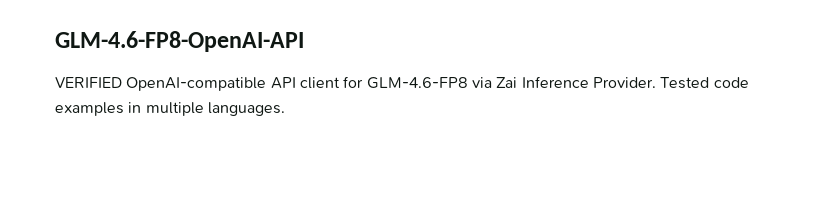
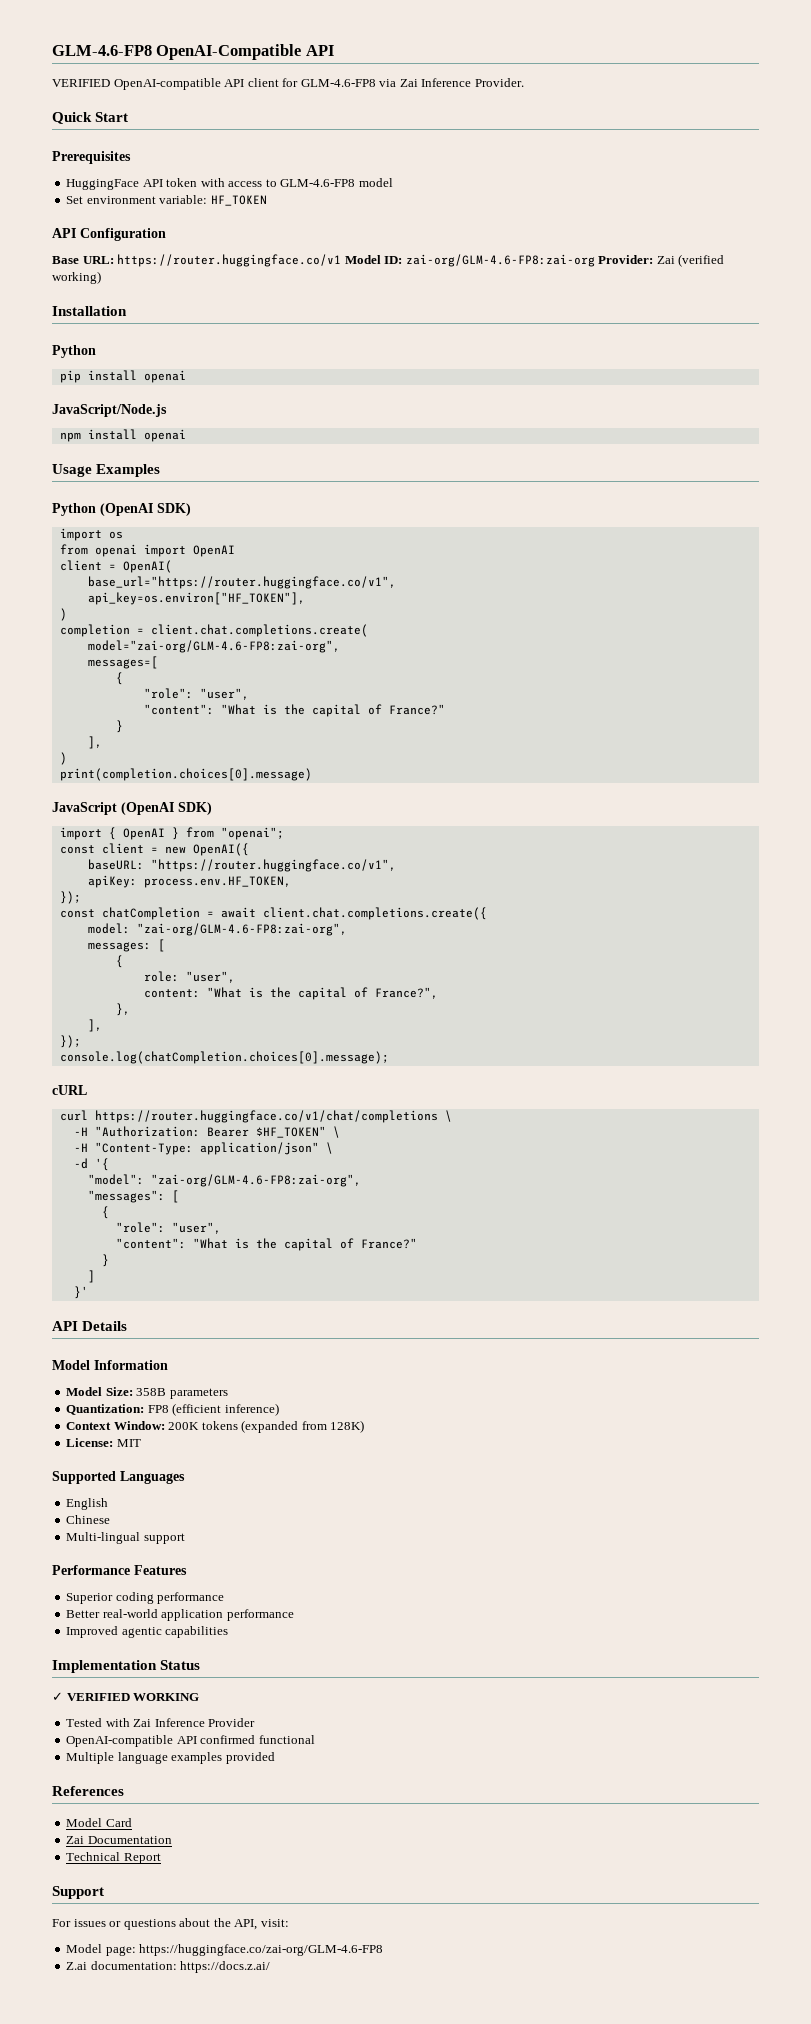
- GLM-4.6-FP8-OpenAI-API
+ GLM-4.6-FP8 OpenAI-Compatible API
- VERIFIED OpenAI-compatible API client for GLM-4.6-FP8 via Zai Inference Provider. Tested code examples in multiple languages.
+ VERIFIED OpenAI-compatible API client for GLM-4.6-FP8 via Zai Inference Provider.
+ Quick Start
+ Prerequisites
+ HuggingFace API token with access to GLM-4.6-FP8 model
+ Set environment variable: HF_TOKEN
+ API Configuration
+ Base URL: https://router.huggingface.co/v1 Model ID: zai-org/GLM-4.6-FP8:zai-org Provider: Zai (verified working)
+ Installation
+ Python
+ pip install openai
+ JavaScript/Node.js
+ npm install openai
+ Usage Examples
+ Python (OpenAI SDK)
+ import os
+ from openai import OpenAI
+ client = OpenAI(
+ base_url="https://router.huggingface.co/v1",
+ api_key=os.environ["HF_TOKEN"],
+ )
+ completion = client.chat.completions.create(
+ model="zai-org/GLM-4.6-FP8:zai-org",
+ messages=[
+ {
+ "role": "user",
+ "content": "What is the capital of France?"
+ }
+ ],
+ )
+ print(completion.choices[0].message)
+ JavaScript (OpenAI SDK)
+ import { OpenAI } from "openai";
+ const client = new OpenAI({
+ baseURL: "https://router.huggingface.co/v1",
+ apiKey: process.env.HF_TOKEN,
+ });
+ const chatCompletion = await client.chat.completions.create({
+ model: "zai-org/GLM-4.6-FP8:zai-org",
+ messages: [
+ {
+ role: "user",
+ content: "What is the capital of France?",
+ },
+ ],
+ });
+ console.log(chatCompletion.choices[0].message);
+ cURL
+ curl https://router.huggingface.co/v1/chat/completions \
+ -H "Authorization: Bearer $HF_TOKEN" \
+ -H "Content-Type: application/json" \
+ -d '{
+ "model": "zai-org/GLM-4.6-FP8:zai-org",
+ "messages": [
+ {
+ "role": "user",
+ "content": "What is the capital of France?"
+ }
+ ]
+ }'
+ API Details
+ Model Information
+ Model Size: 358B parameters
+ Quantization: FP8 (efficient inference)
+ Context Window: 200K tokens (expanded from 128K)
+ License: MIT
+ Supported Languages
+ English
+ Chinese
+ Multi-lingual support
+ Performance Features
+ Superior coding performance
+ Better real-world application performance
+ Improved agentic capabilities
+ Implementation Status
+ ✓ VERIFIED WORKING
+ Tested with Zai Inference Provider
+ OpenAI-compatible API confirmed functional
+ Multiple language examples provided
+ References
+ Model Card
+ Zai Documentation
+ Technical Report
+ Support
+ For issues or questions about the API, visit:
+ Model page: https://huggingface.co/zai-org/GLM-4.6-FP8
+ Z.ai documentation: https://docs.z.ai/

